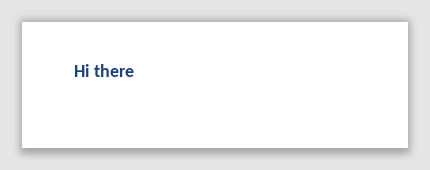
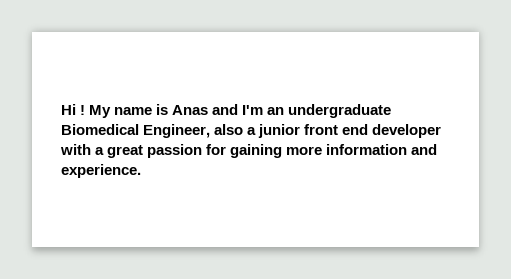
- Hi there
+ Hi ! My name is Anas and I'm an undergraduate Biomedical Engineer, also a junior front end developer with a great passion for gaining more information and experience.

